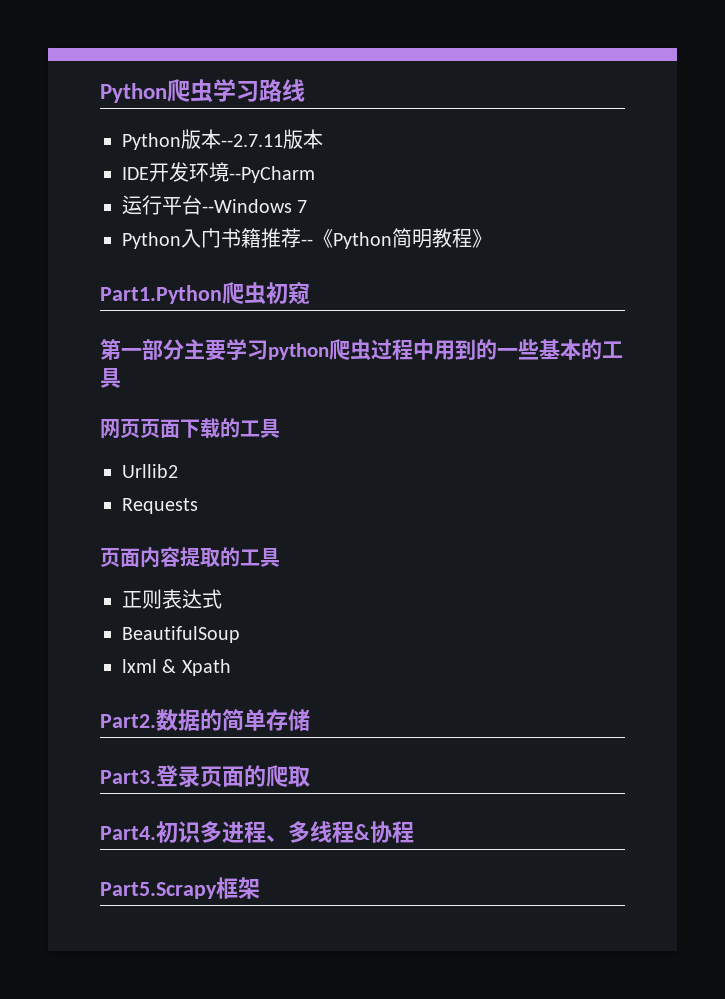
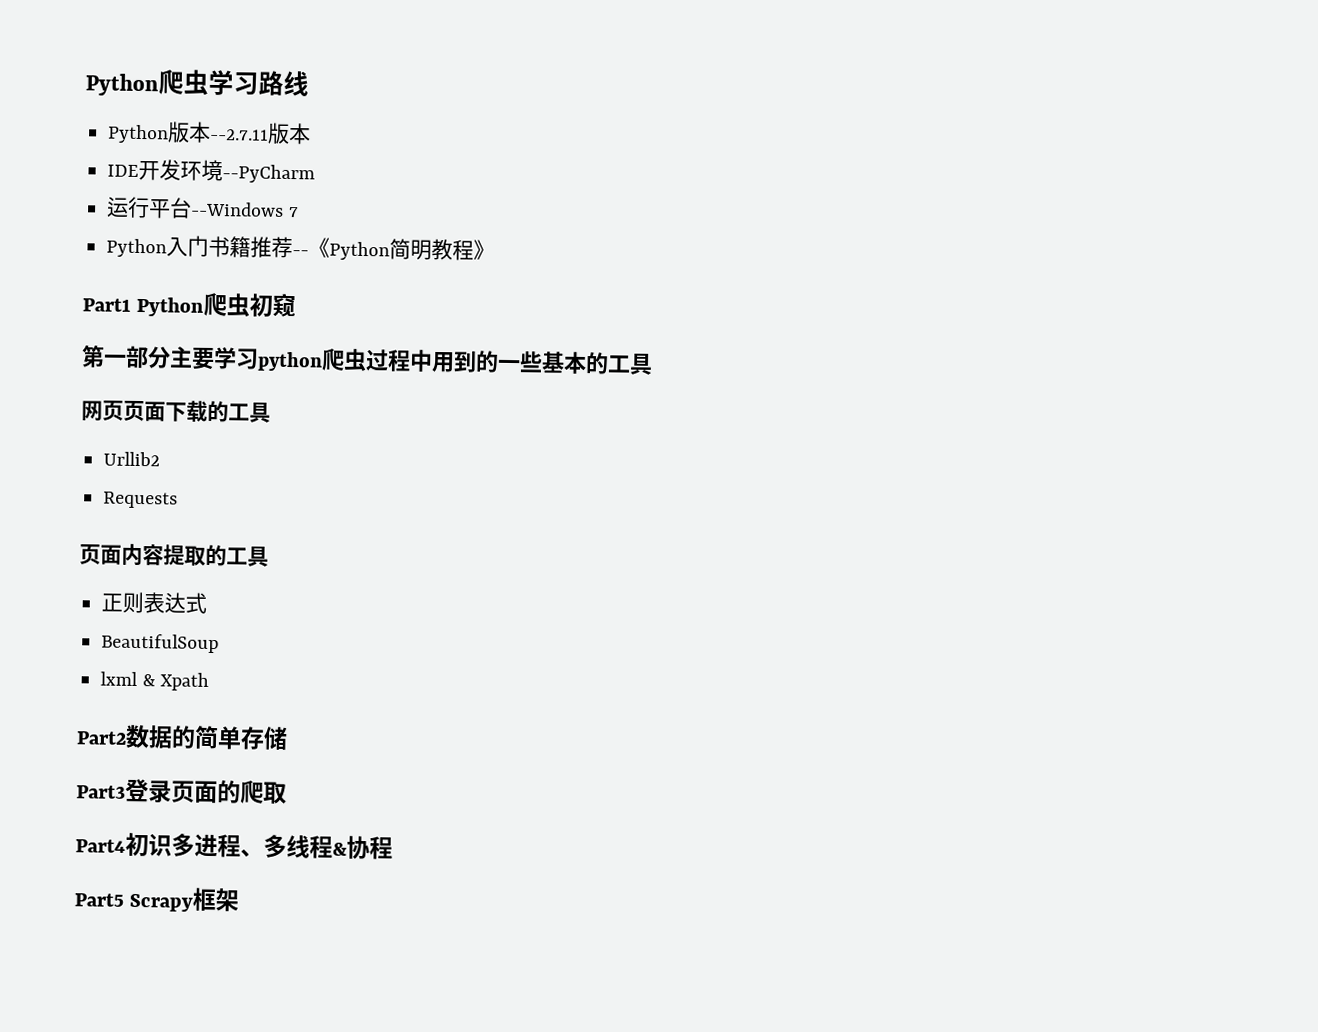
- Part1.Python爬虫初窥
+ Part1 Python爬虫初窥
- Part2.数据的简单存储
+ Part2数据的简单存储
- Part3.登录页面的爬取
+ Part3登录页面的爬取
- Part4.初识多进程、多线程&协程
+ Part4初识多进程、多线程&协程
- Part5.Scrapy框架
+ Part5 Scrapy框架

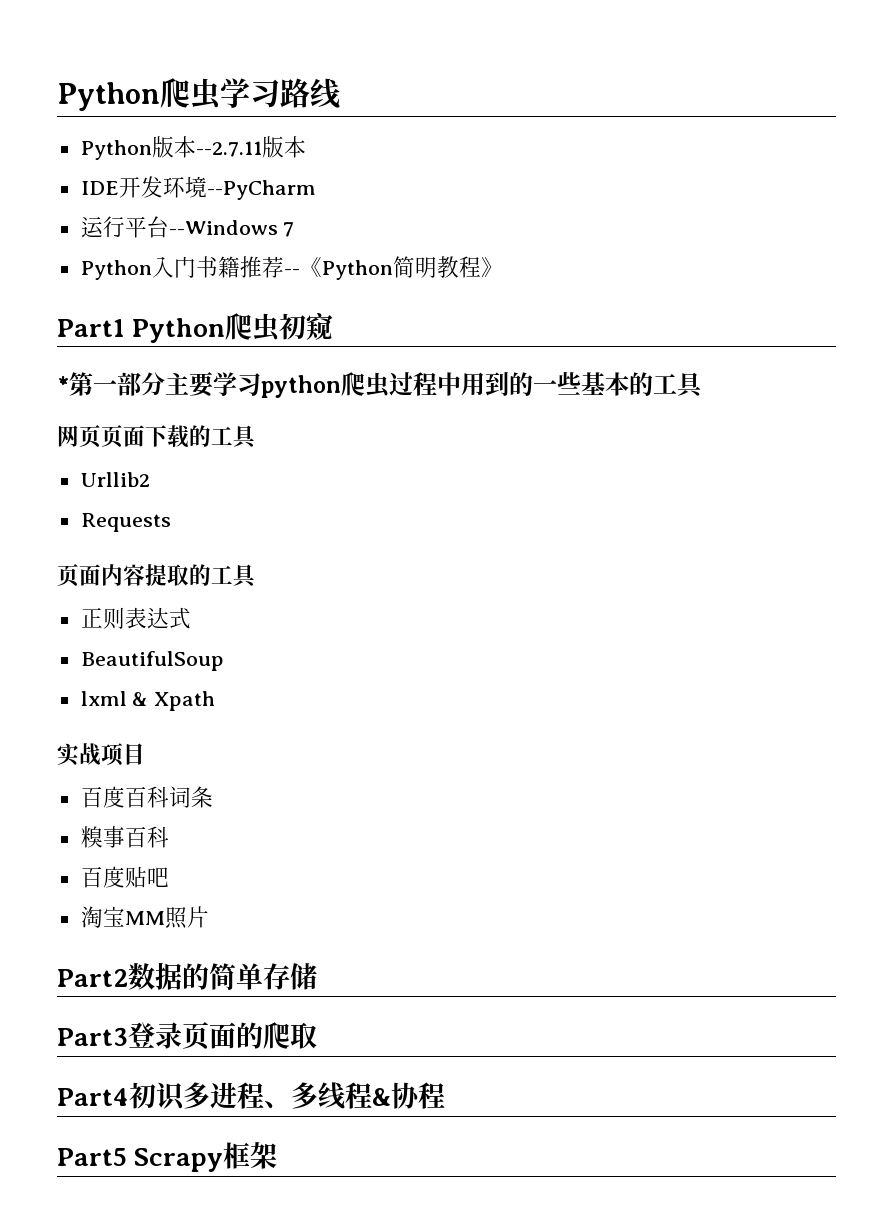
- 第一部分主要学习python爬虫过程中用到的一些基本的工具
+ *第一部分主要学习python爬虫过程中用到的一些基本的工具
+ 实战项目
+ 百度百科词条
+ 糗事百科
+ 百度贴吧
+ 淘宝MM照片

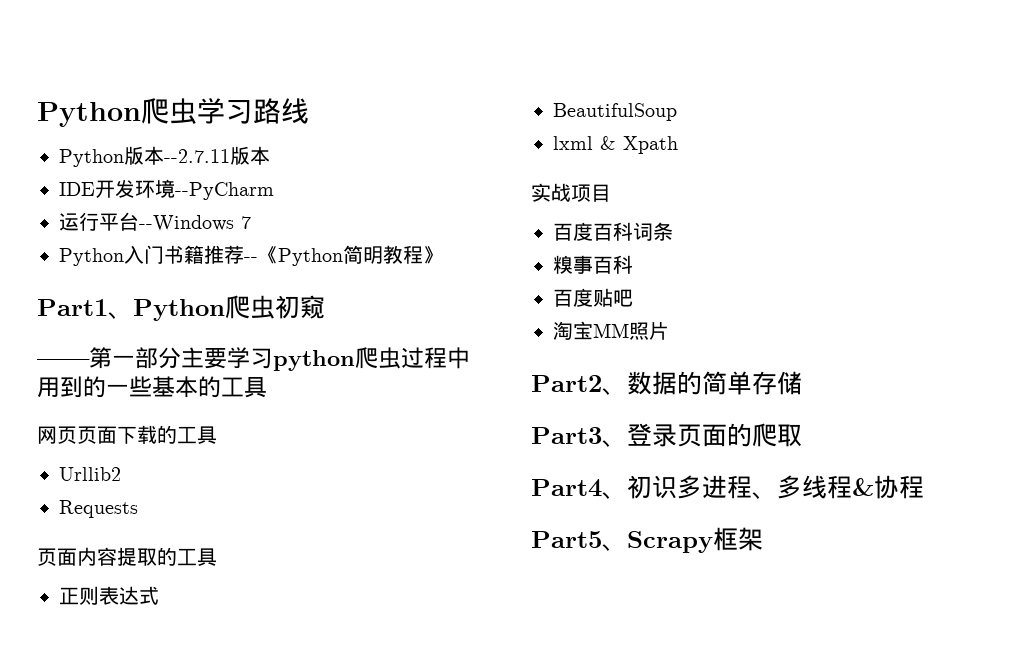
- Part1 Python爬虫初窥
+ Part1、Python爬虫初窥
- *第一部分主要学习python爬虫过程中用到的一些基本的工具
+ ——第一部分主要学习python爬虫过程中用到的一些基本的工具
- Part2数据的简单存储
+ Part2、数据的简单存储
- Part3登录页面的爬取
+ Part3、登录页面的爬取
- Part4初识多进程、多线程&协程
+ Part4、初识多进程、多线程&协程
- Part5 Scrapy框架
+ Part5、Scrapy框架

